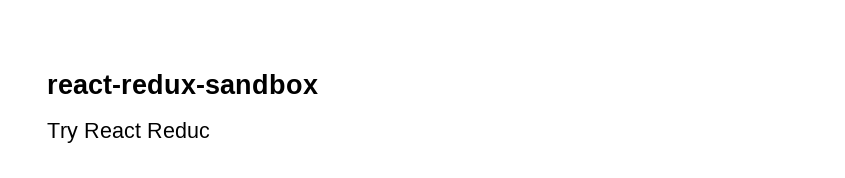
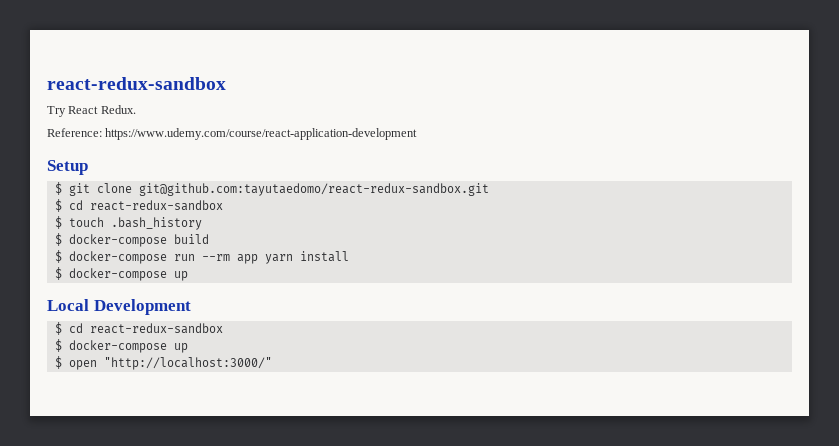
- Try React Reduc
+ Try React Redux.
+ Reference: https://www.udemy.com/course/react-application-development
+ Setup
+ $ git clone git@github.com:tayutaedomo/react-redux-sandbox.git
+ $ cd react-redux-sandbox
+ $ touch .bash_history
+ $ docker-compose build
+ $ docker-compose run --rm app yarn install
+ $ docker-compose up
+ Local Development
+ $ cd react-redux-sandbox
+ $ docker-compose up
+ $ open "http://localhost:3000/"

